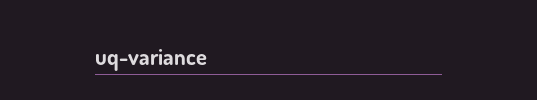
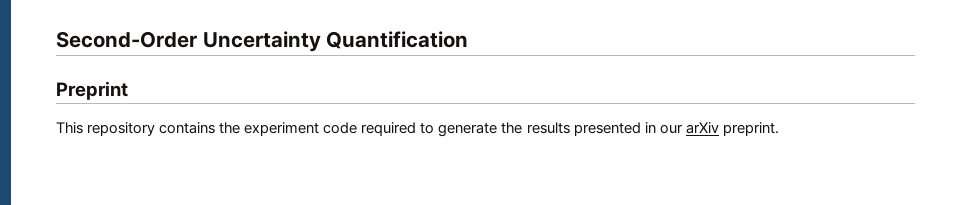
- uq-variance
+ Second-Order Uncertainty Quantification
+ Preprint
+ This repository contains the experiment code required to generate the results presented in our arXiv preprint.

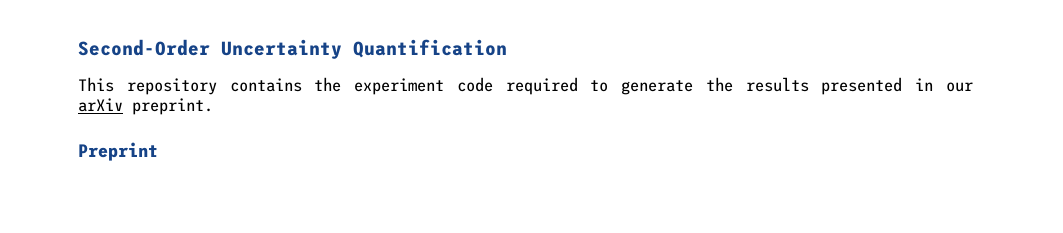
- Preprint
+ Preprint

